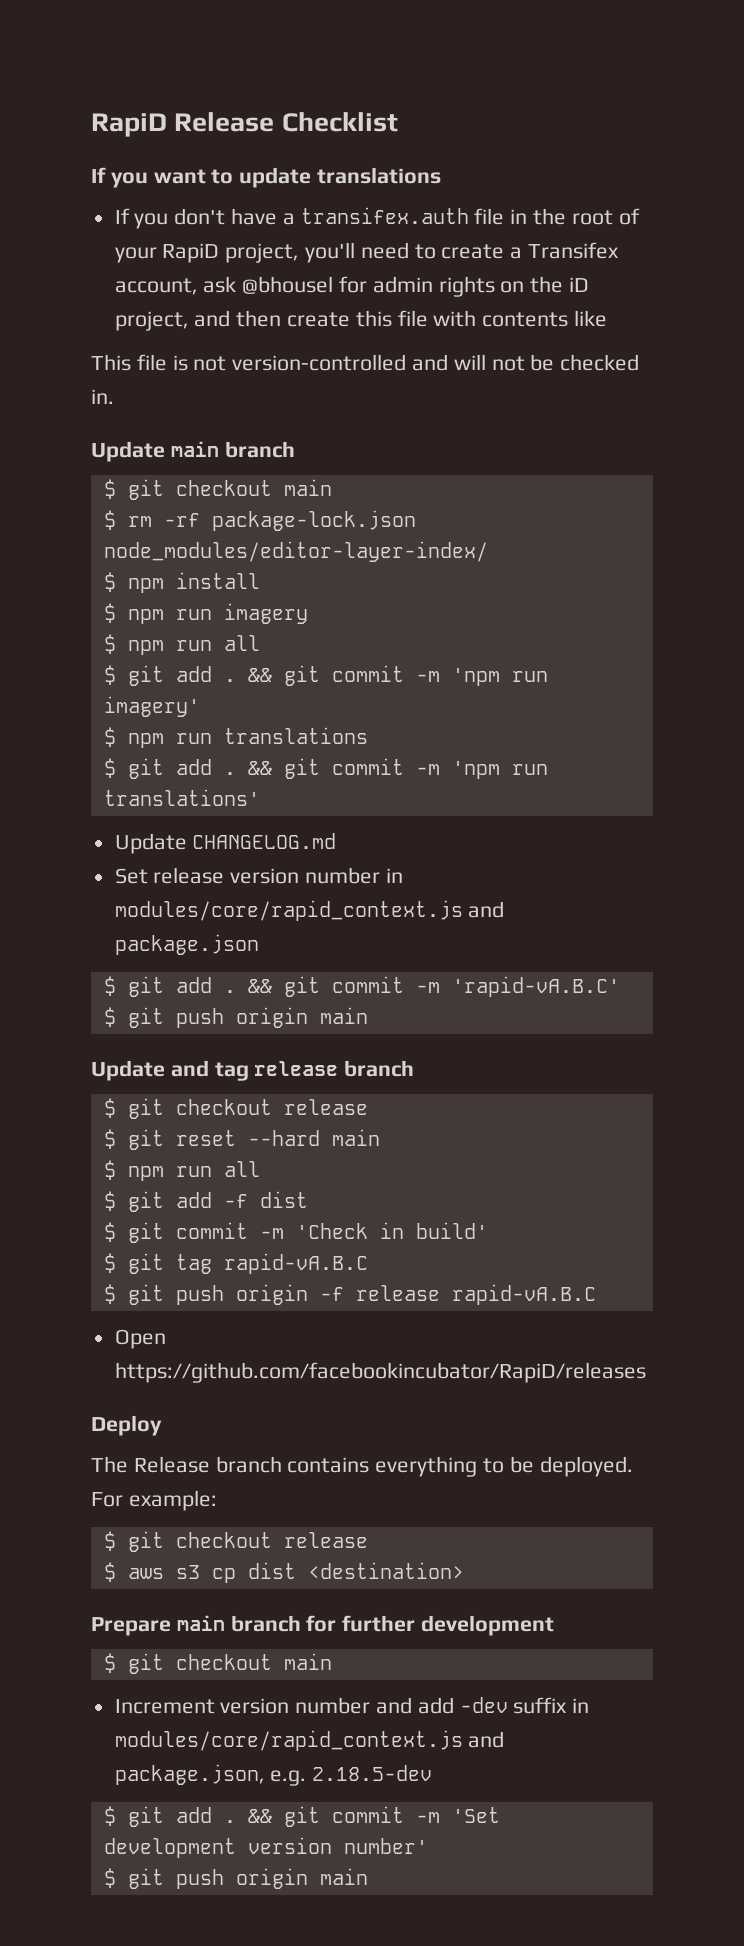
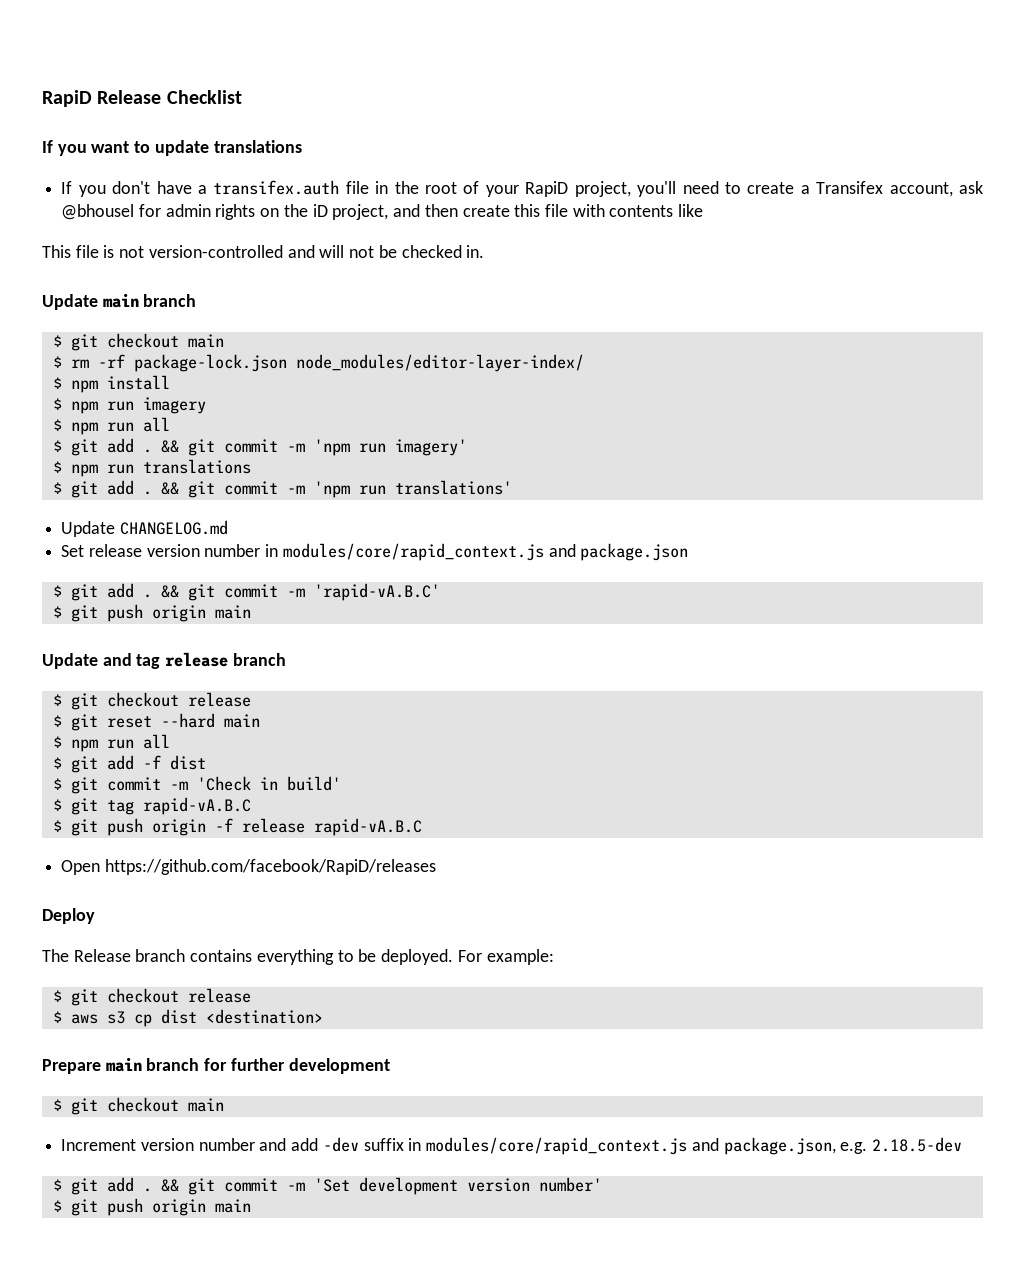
- Open https://github.com/facebookincubator/RapiD/releases
+ Open https://github.com/facebook/RapiD/releases

